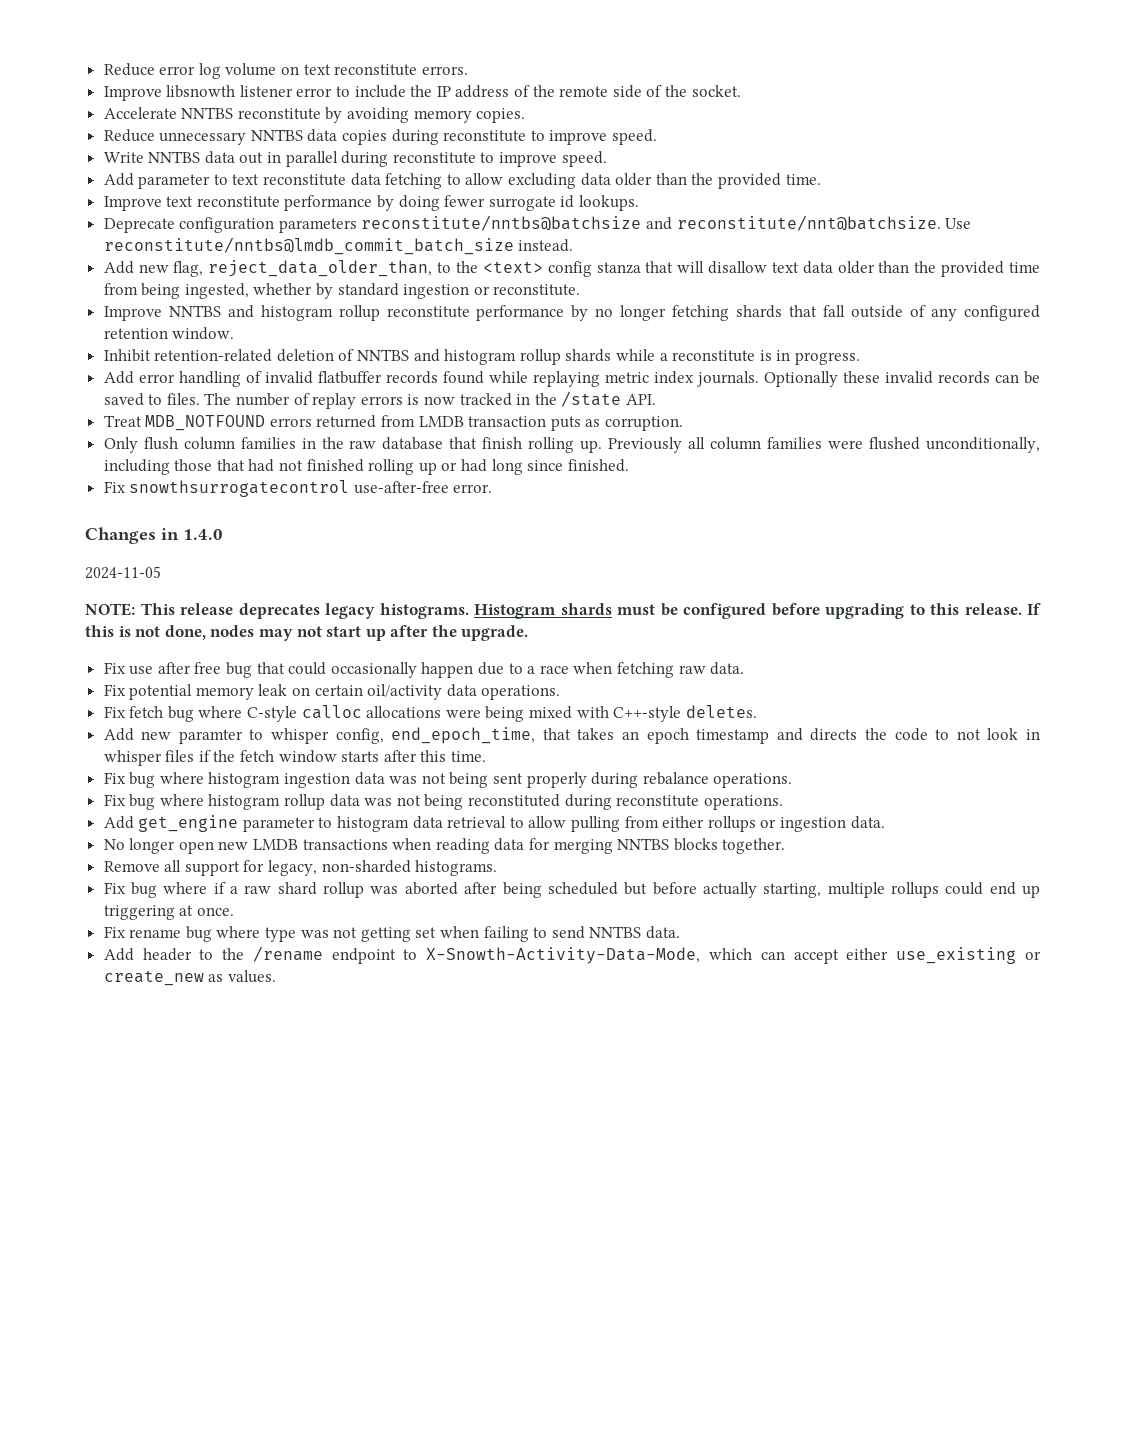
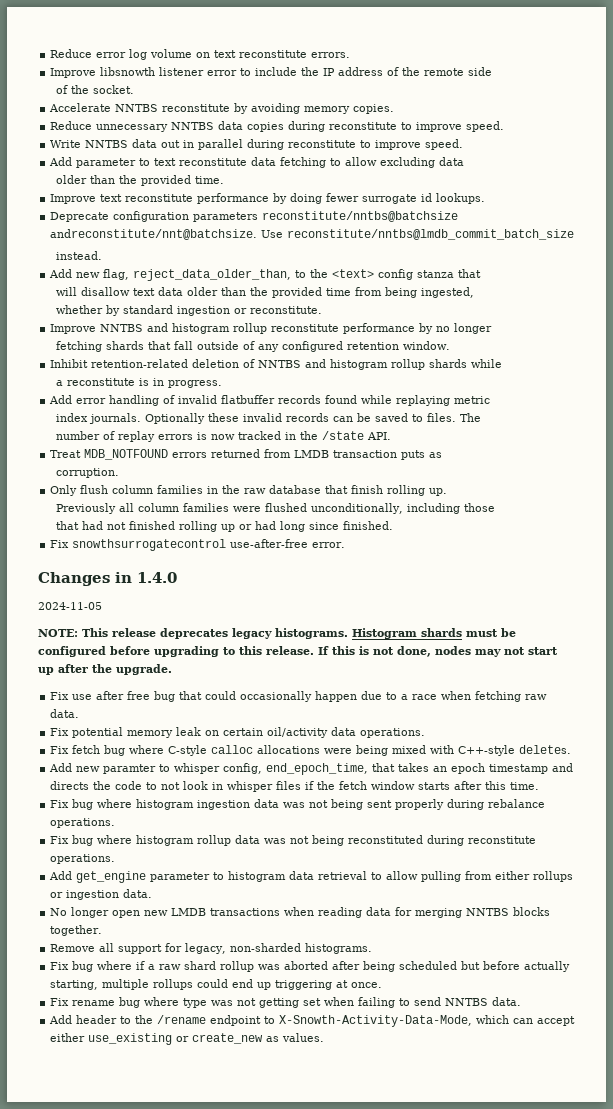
- Improve libsnowth listener error to include the IP address of the remote side of the socket.
+ Improve libsnowth listener error to include the IP address of the remote side
+ of the socket.
- Add parameter to text reconstitute data fetching to allow excluding data older than the provided time.
+ Add parameter to text reconstitute data fetching to allow excluding data
+ older than the provided time.
- Deprecate configuration parameters reconstitute/nntbs@batchsize and reconstitute/nnt@batchsize.
+ Deprecate configuration parameters reconstitute/nntbs@batchsize andreconstitute/nnt@batchsize.
- Use reconstitute/nntbs@lmdb_commit_batch_size instead.
+ Use reconstitute/nntbs@lmdb_commit_batch_size
+ instead.
- Add new flag, reject_data_older_than, to the <text> config stanza that will disallow text data older than the provided time from being ingested, whether by standard ingestion or reconstitute.
+ Add new flag, reject_data_older_than, to the <text> config stanza that
+ will disallow text data older than the provided time from being ingested,
+ whether by standard ingestion or reconstitute.
- Improve NNTBS and histogram rollup reconstitute performance by no longer fetching shards that fall outside of any configured retention window.
+ Improve NNTBS and histogram rollup reconstitute performance by no longer
+ fetching shards that fall outside of any configured retention window.
- Inhibit retention-related deletion of NNTBS and histogram rollup shards while a reconstitute is in progress.
+ Inhibit retention-related deletion of NNTBS and histogram rollup shards while
+ a reconstitute is in progress.
- Add error handling of invalid flatbuffer records found while replaying metric index journals.
+ Add error handling of invalid flatbuffer records found while replaying metric
+ index journals.
- The number of replay errors is now tracked in the /state API.
+ The
+ number of replay errors is now tracked in the /state API.
- Treat MDB_NOTFOUND errors returned from LMDB transaction puts as corruption.
+ Treat MDB_NOTFOUND errors returned from LMDB transaction puts as
+ corruption.
- Only flush column families in the raw database that finish rolling up. Previously all column families were flushed unconditionally, including those that had not finished rolling up or had long since finished.
+ Only flush column families in the raw database that finish rolling up.
+ Previously all column families were flushed unconditionally, including those
+ that had not finished rolling up or had long since finished.

